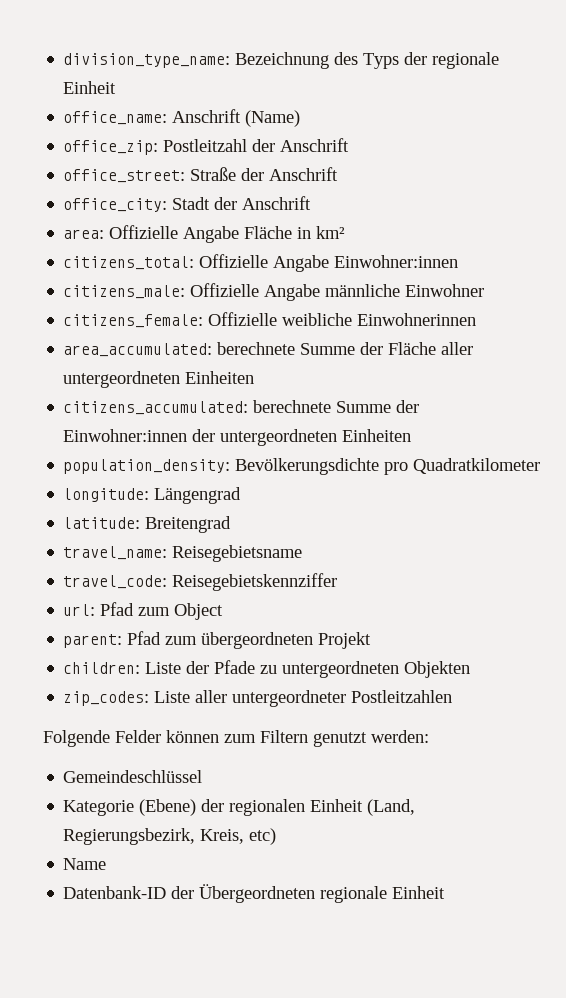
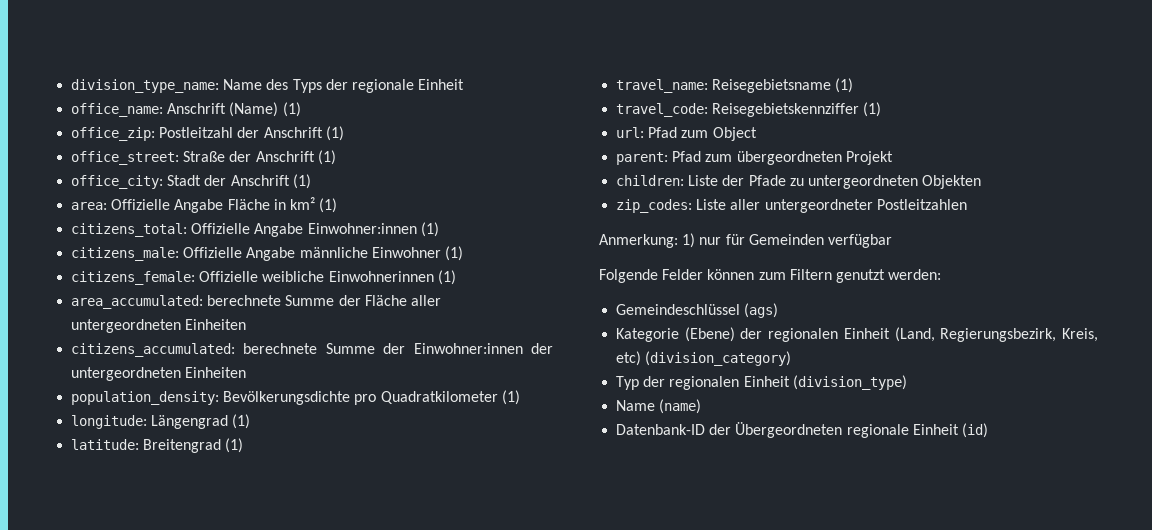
- division_type_name: Bezeichnung des Typs der regionale Einheit
+ division_type_name: Name des Typs der regionale Einheit
- office_name: Anschrift (Name)
+ office_name: Anschrift (Name) (1)
- office_zip: Postleitzahl der Anschrift
+ office_zip: Postleitzahl der Anschrift (1)
- office_street: Straße der Anschrift
+ office_street: Straße der Anschrift (1)
- office_city: Stadt der Anschrift
+ office_city: Stadt der Anschrift (1)
- area: Offizielle Angabe Fläche in km²
+ area: Offizielle Angabe Fläche in km² (1)
- citizens_total: Offizielle Angabe Einwohner:innen
+ citizens_total: Offizielle Angabe Einwohner:innen (1)
- citizens_male: Offizielle Angabe männliche Einwohner
+ citizens_male: Offizielle Angabe männliche Einwohner (1)
- citizens_female: Offizielle weibliche Einwohnerinnen
+ citizens_female: Offizielle weibliche Einwohnerinnen (1)
- population_density: Bevölkerungsdichte pro Quadratkilometer
+ population_density: Bevölkerungsdichte pro Quadratkilometer (1)
- longitude: Längengrad
+ longitude: Längengrad (1)
- latitude: Breitengrad
+ latitude: Breitengrad (1)
- travel_name: Reisegebietsname
+ travel_name: Reisegebietsname (1)
- travel_code: Reisegebietskennziffer
+ travel_code: Reisegebietskennziffer (1)
+ Anmerkung: 1) nur für Gemeinden verfügbar
- Gemeindeschlüssel
+ Gemeindeschlüssel (ags)
- Kategorie (Ebene) der regionalen Einheit (Land, Regierungsbezirk, Kreis, etc)
- Name
+ Kategorie (Ebene) der regionalen Einheit (Land, Regierungsbezirk, Kreis, etc) (division_category)
+ Typ der regionalen Einheit (division_type)
+ Name (name)
- Datenbank-ID der Übergeordneten regionale Einheit
+ Datenbank-ID der Übergeordneten regionale Einheit (id)

